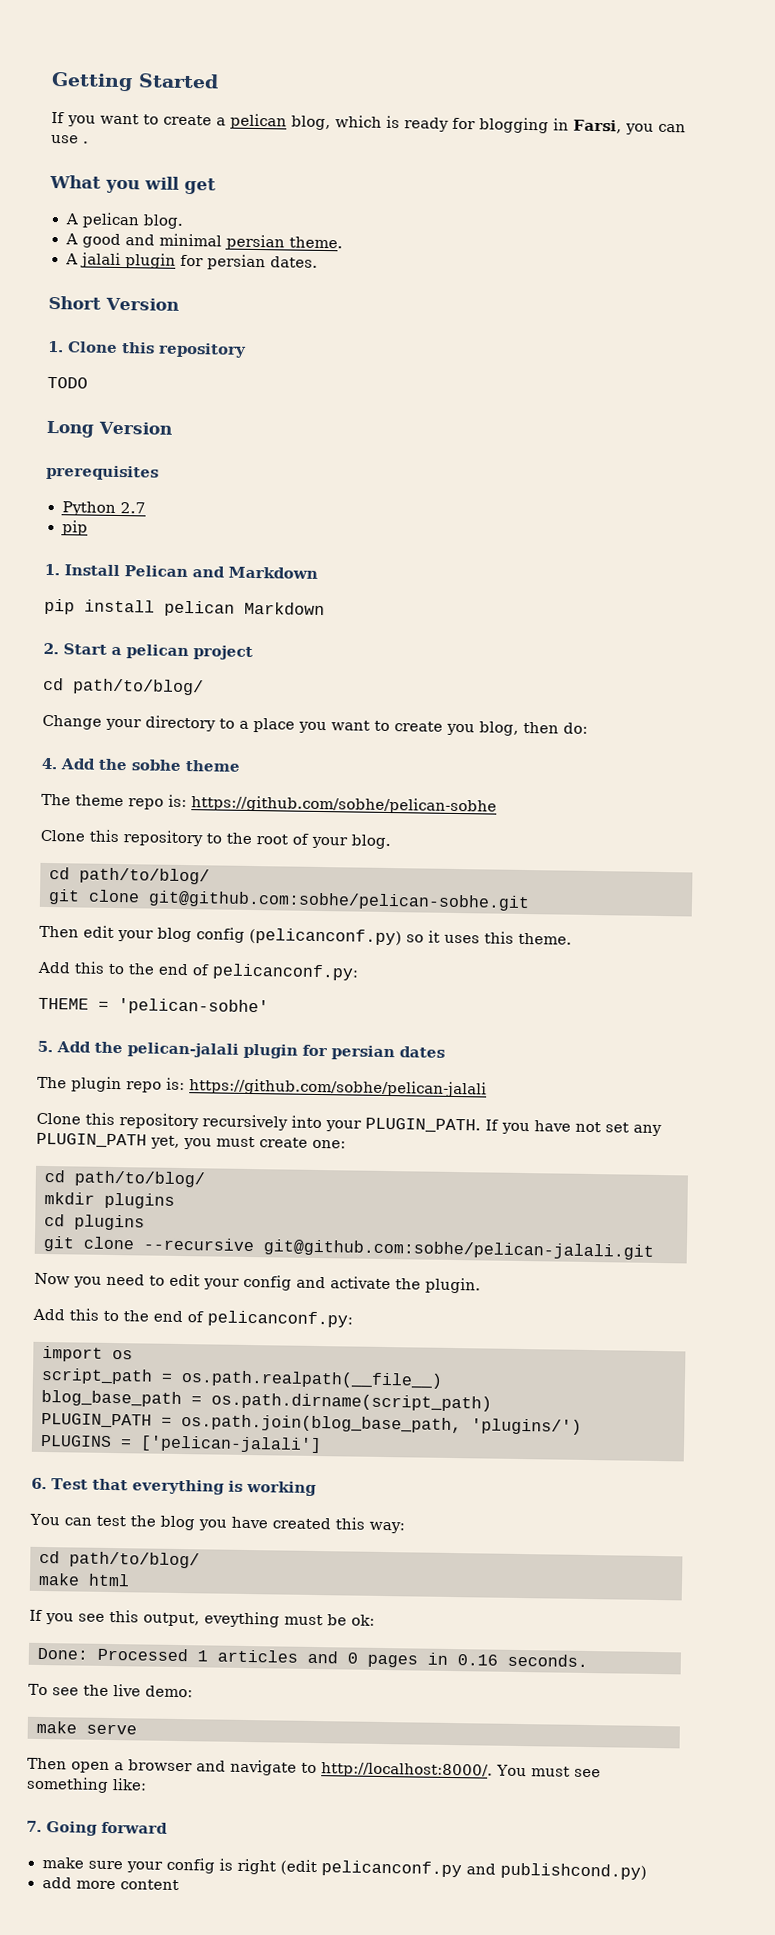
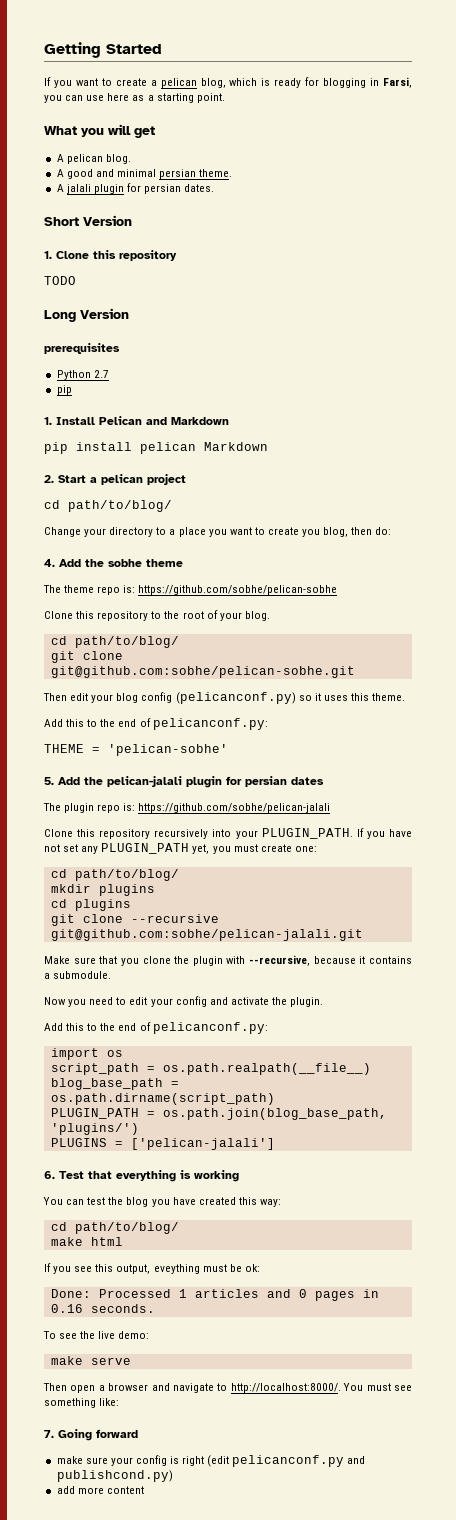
- If you want to create a pelican blog, which is ready for blogging in Farsi, you can use .
+ If you want to create a pelican blog, which is ready for blogging in Farsi, you can use here as a starting point.
+ Make sure that you clone the plugin with --recursive, because it contains a submodule.

